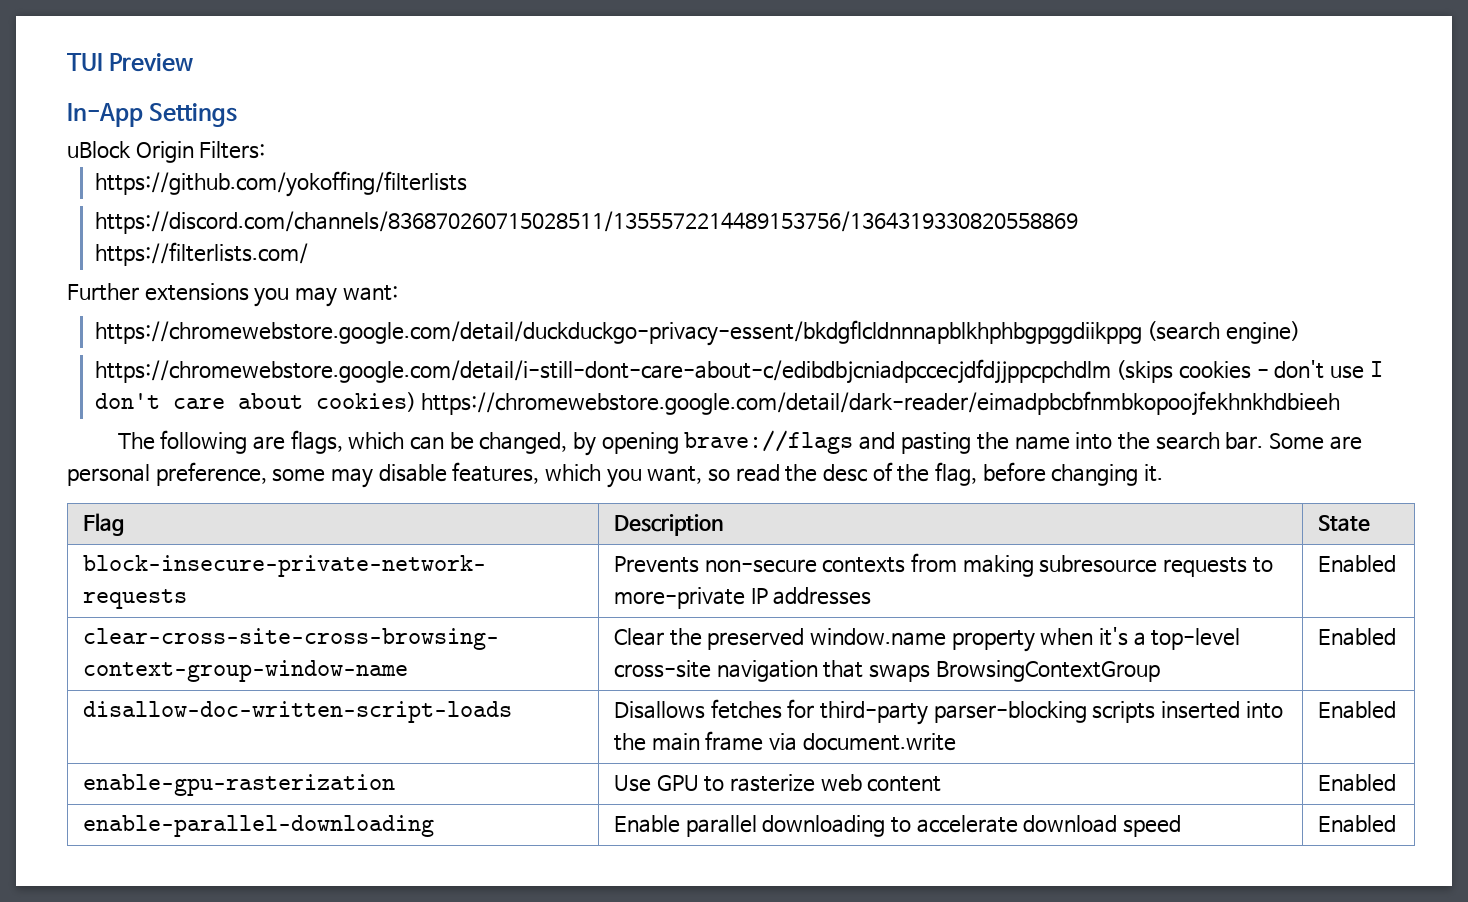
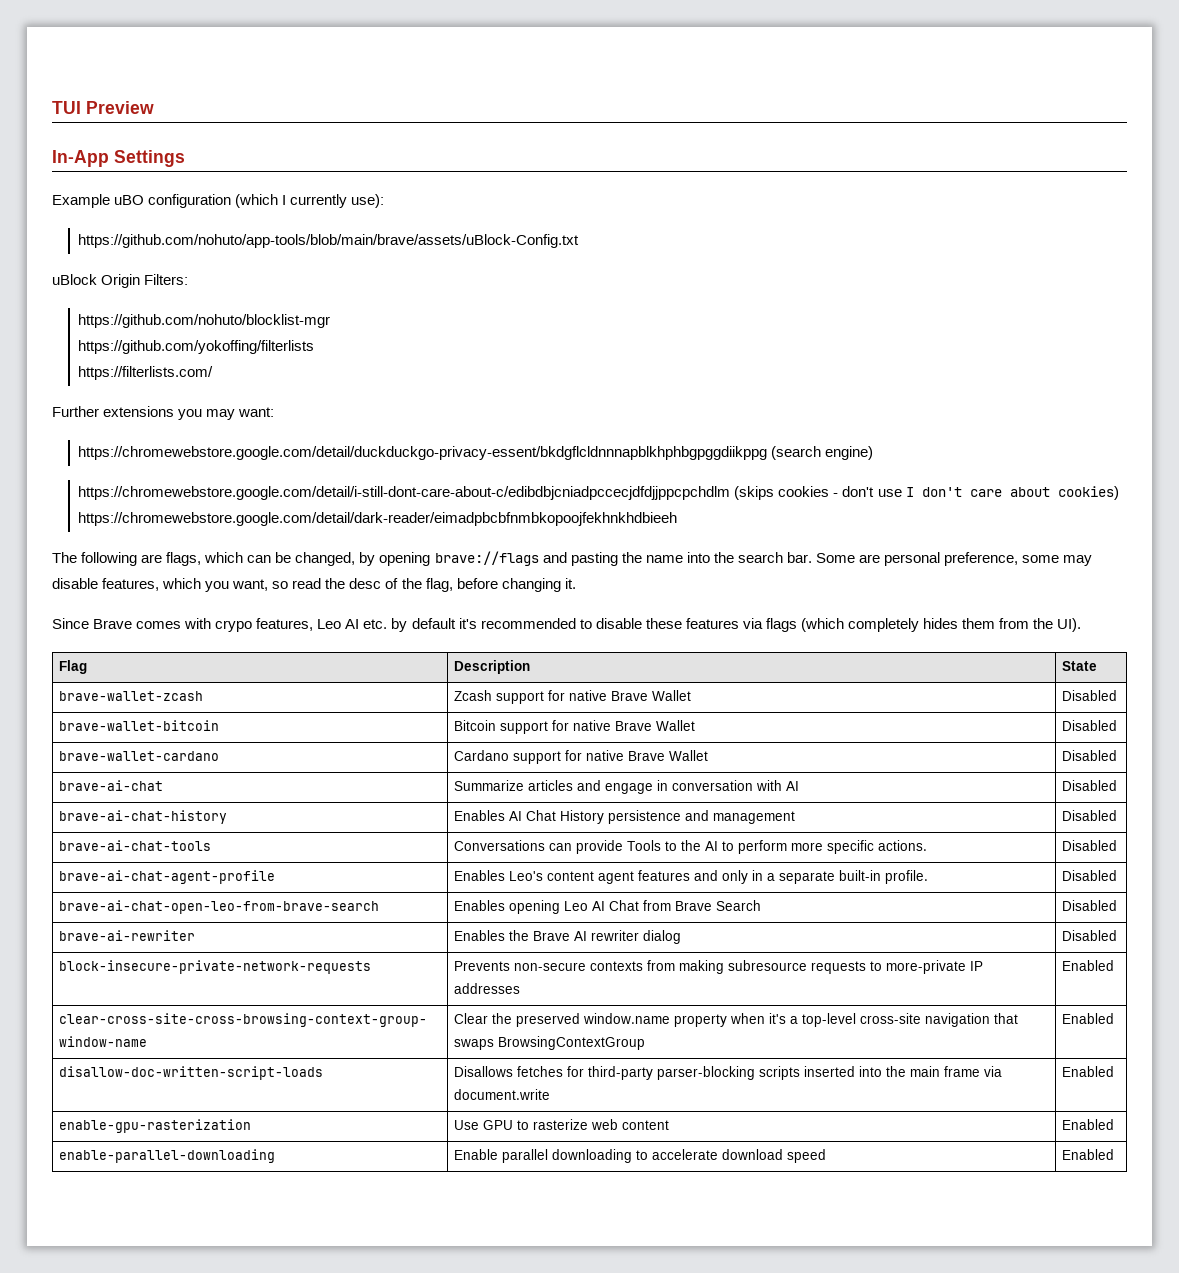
+ Example uBO configuration (which I currently use):
+ https://github.com/nohuto/app-tools/blob/main/brave/assets/uBlock-Config.txt
+ https://github.com/nohuto/blocklist-mgr
- https://discord.com/channels/836870260715028511/1355572214489153756/1364319330820558869
+ Since Brave comes with crypo features, Leo AI etc. by default it's recommended to disable these features via flags (which completely hides them from the UI).
  Flag | Description | State
+ brave-wallet-zcash | Zcash support for native Brave Wallet | Disabled
+ brave-wallet-bitcoin | Bitcoin support for native Brave Wallet | Disabled
+ brave-wallet-cardano | Cardano support for native Brave Wallet | Disabled
+ brave-ai-chat | Summarize articles and engage in conversation with AI | Disabled
+ brave-ai-chat-history | Enables AI Chat History persistence and management | Disabled
+ brave-ai-chat-tools | Conversations can provide Tools to the AI to perform more specific actions. | Disabled
+ brave-ai-chat-agent-profile | Enables Leo's content agent features and only in a separate built-in profile. | Disabled
+ brave-ai-chat-open-leo-from-brave-search | Enables opening Leo AI Chat from Brave Search | Disabled
+ brave-ai-rewriter | Enables the Brave AI rewriter dialog | Disabled

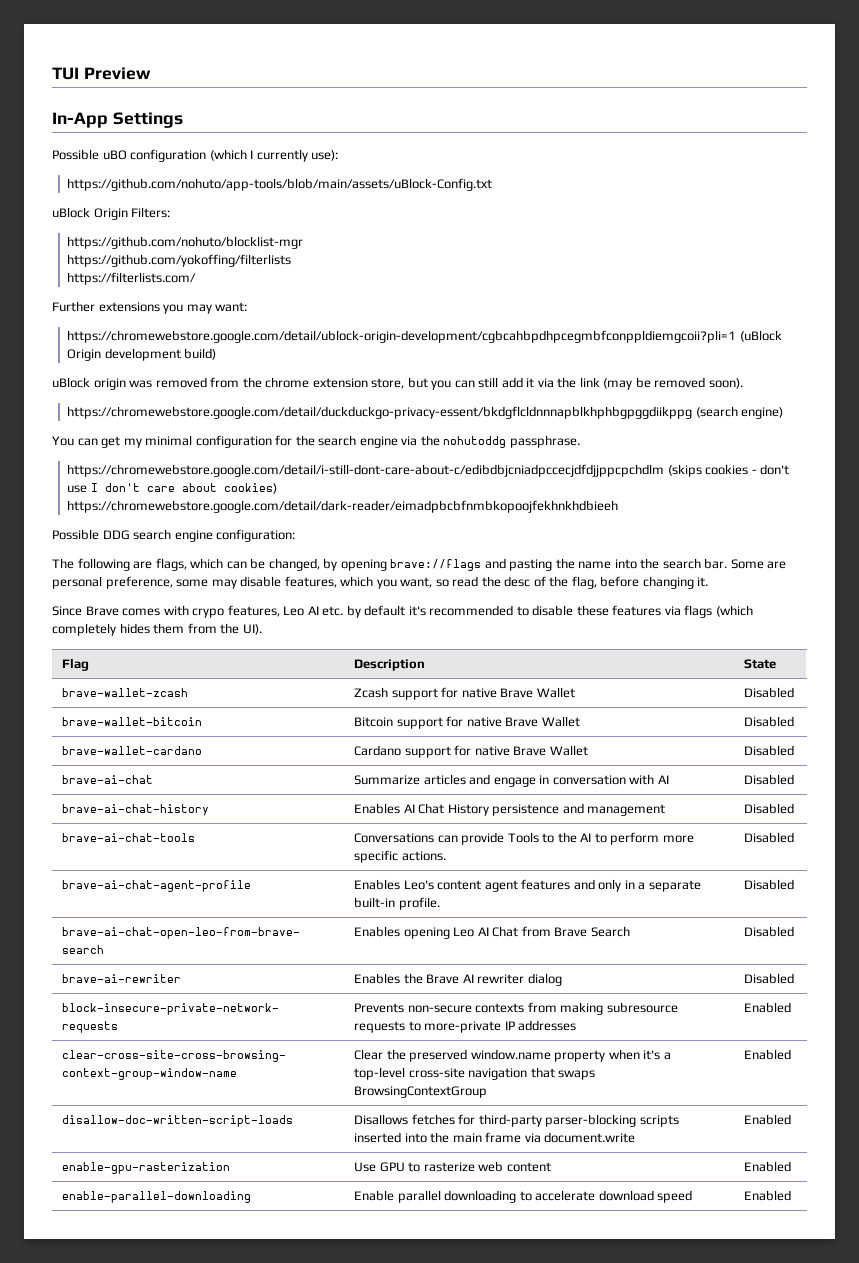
- Example uBO configuration (which I currently use):
+ Possible uBO configuration (which I currently use):
- https://github.com/nohuto/app-tools/blob/main/brave/assets/uBlock-Config.txt
+ https://github.com/nohuto/app-tools/blob/main/assets/uBlock-Config.txt
+ https://chromewebstore.google.com/detail/ublock-origin-development/cgbcahbpdhpcegmbfconppldiemgcoii?pli=1 (uBlock Origin development build)
+ uBlock origin was removed from the chrome extension store, but you can still add it via the link (may be removed soon).
  https://chromewebstore.google.com/detail/duckduckgo-privacy-essent/bkdgflcldnnnapblkhphbgpggdiikppg (search engine)
+ You can get my minimal configuration for the search engine via the nohutoddg passphrase.
+ Possible DDG search engine configuration:

